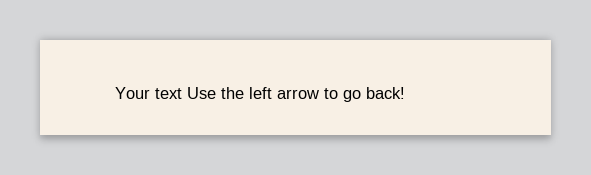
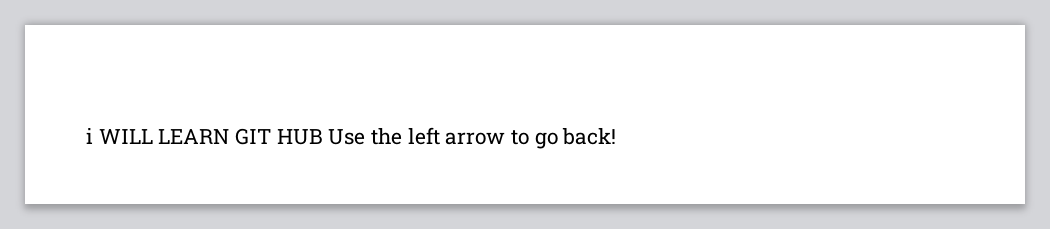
- Your text Use the left arrow to go back!
+ i WILL LEARN GIT HUB Use the left arrow to go back!

